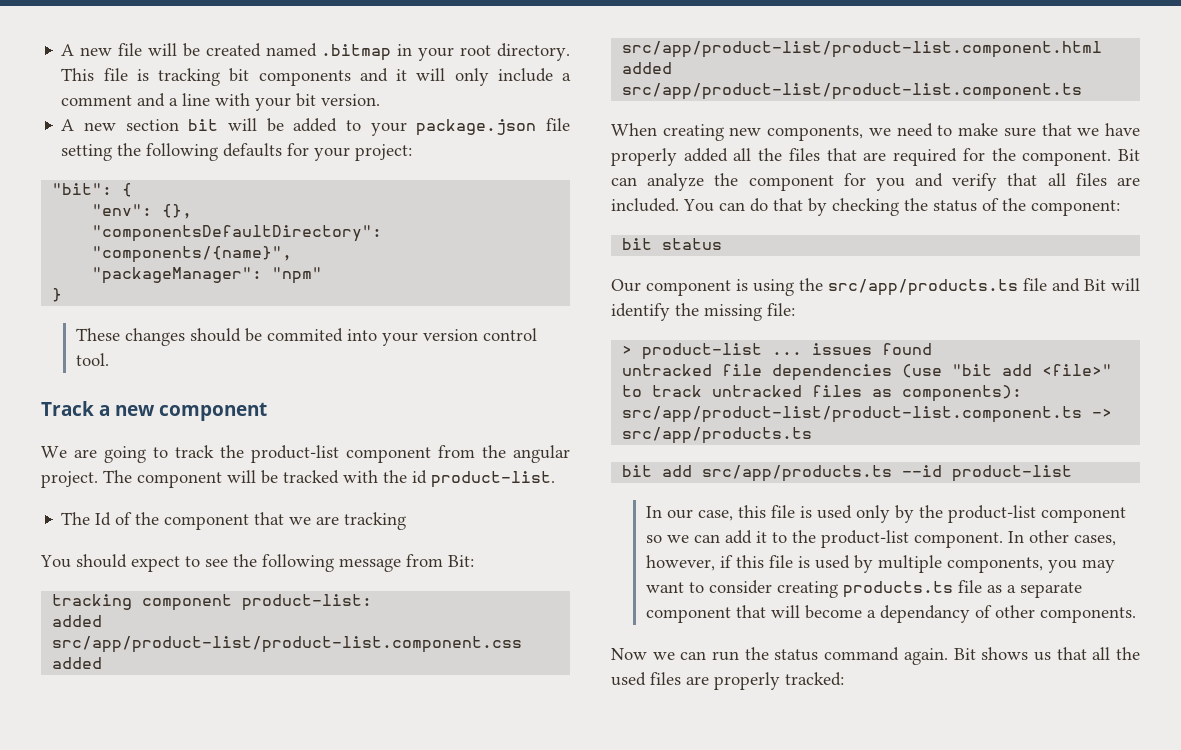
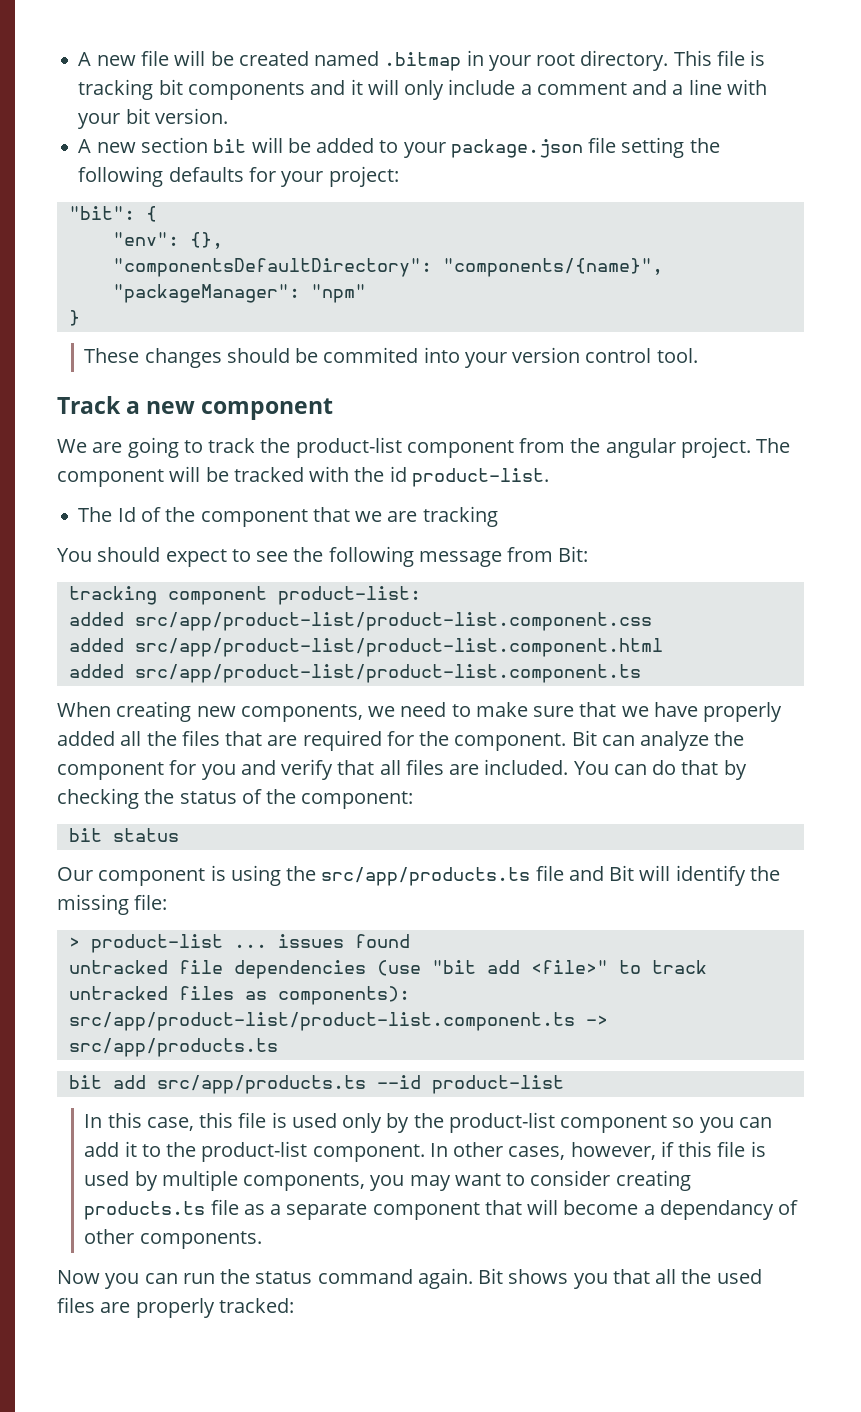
- In our case, this file is used only by the product-list component so we can add it to the product-list component.
+ In this case, this file is used only by the product-list component so you can add it to the product-list component.
- Now we can run the status command again.
+ Now you can run the status command again.
- Bit shows us that all the used files are properly tracked:
+ Bit shows you that all the used files are properly tracked:

